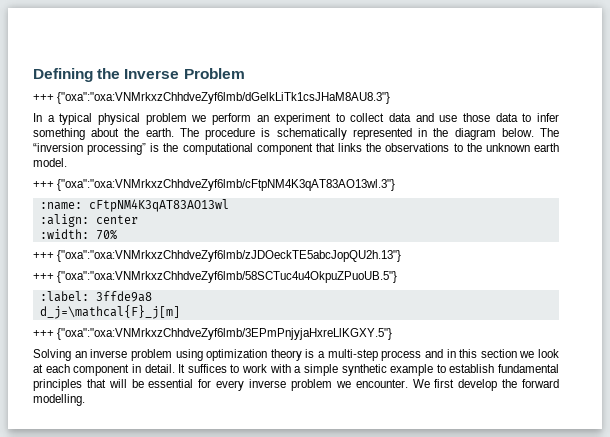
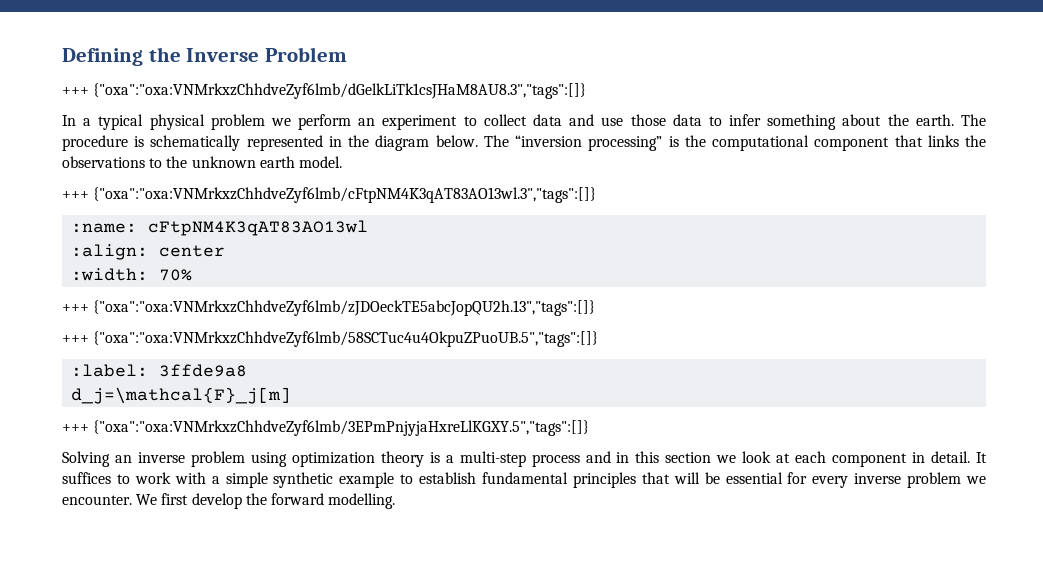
- +++ {"oxa":"oxa:VNMrkxzChhdveZyf6lmb/dGelkLiTk1csJHaM8AU8.3"}
+ +++ {"oxa":"oxa:VNMrkxzChhdveZyf6lmb/dGelkLiTk1csJHaM8AU8.3","tags":[]}
- +++ {"oxa":"oxa:VNMrkxzChhdveZyf6lmb/cFtpNM4K3qAT83AO13wl.3"}
+ +++ {"oxa":"oxa:VNMrkxzChhdveZyf6lmb/cFtpNM4K3qAT83AO13wl.3","tags":[]}
- +++ {"oxa":"oxa:VNMrkxzChhdveZyf6lmb/zJDOeckTE5abcJopQU2h.13"}
- +++ {"oxa":"oxa:VNMrkxzChhdveZyf6lmb/58SCTuc4u4OkpuZPuoUB.5"}
+ +++ {"oxa":"oxa:VNMrkxzChhdveZyf6lmb/zJDOeckTE5abcJopQU2h.13","tags":[]}
+ +++ {"oxa":"oxa:VNMrkxzChhdveZyf6lmb/58SCTuc4u4OkpuZPuoUB.5","tags":[]}
- +++ {"oxa":"oxa:VNMrkxzChhdveZyf6lmb/3EPmPnjyjaHxreLlKGXY.5"}
+ +++ {"oxa":"oxa:VNMrkxzChhdveZyf6lmb/3EPmPnjyjaHxreLlKGXY.5","tags":[]}

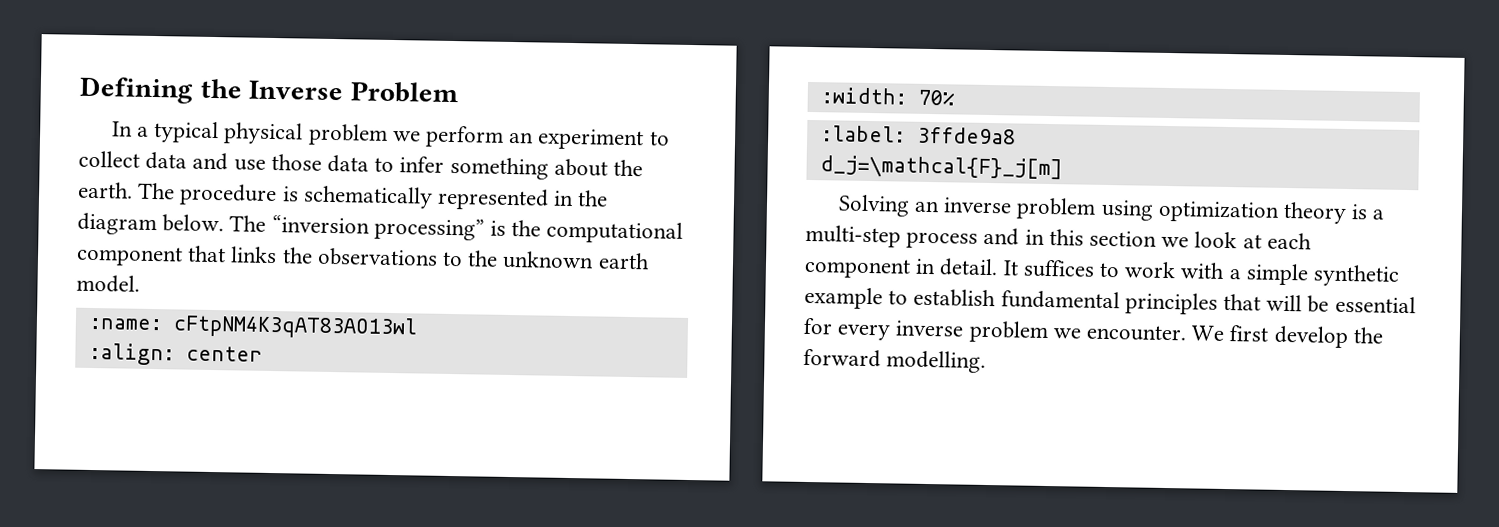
- +++ {"oxa":"oxa:VNMrkxzChhdveZyf6lmb/dGelkLiTk1csJHaM8AU8.3","tags":[]}
- +++ {"oxa":"oxa:VNMrkxzChhdveZyf6lmb/cFtpNM4K3qAT83AO13wl.3","tags":[]}
- +++ {"oxa":"oxa:VNMrkxzChhdveZyf6lmb/zJDOeckTE5abcJopQU2h.13","tags":[]}
- +++ {"oxa":"oxa:VNMrkxzChhdveZyf6lmb/58SCTuc4u4OkpuZPuoUB.5","tags":[]}
- +++ {"oxa":"oxa:VNMrkxzChhdveZyf6lmb/3EPmPnjyjaHxreLlKGXY.5","tags":[]}

